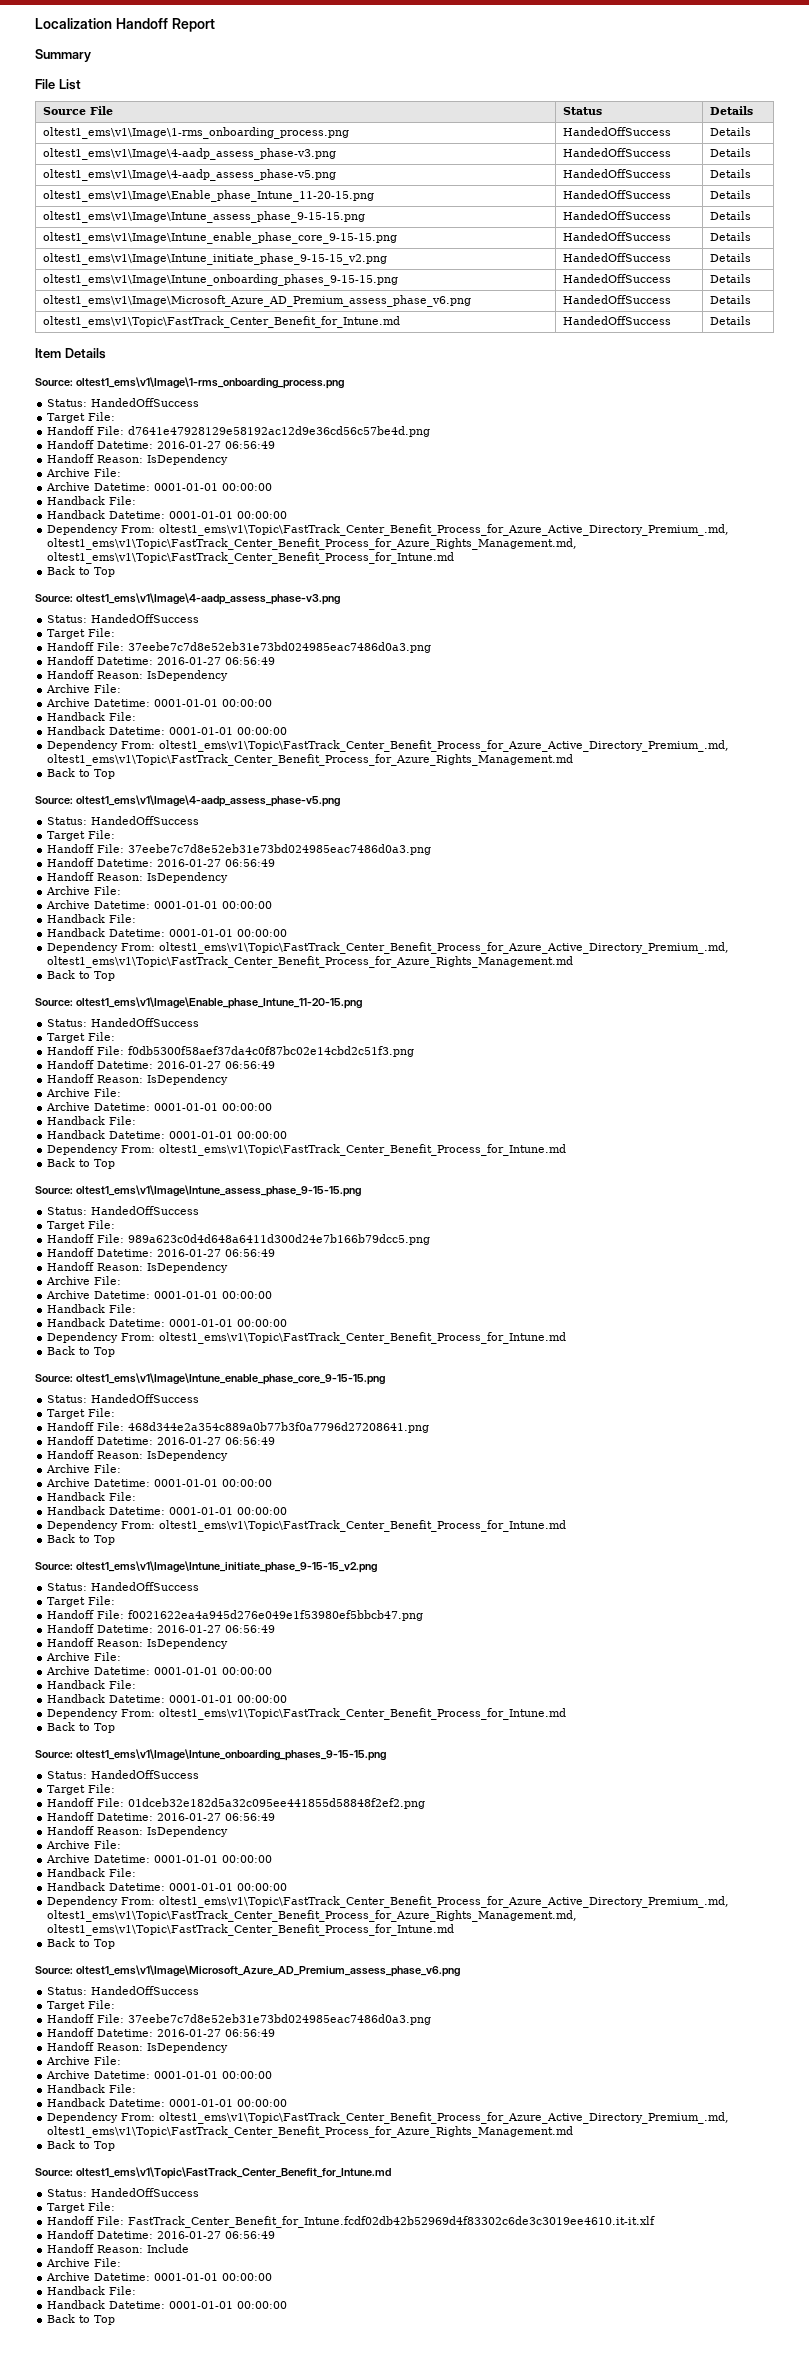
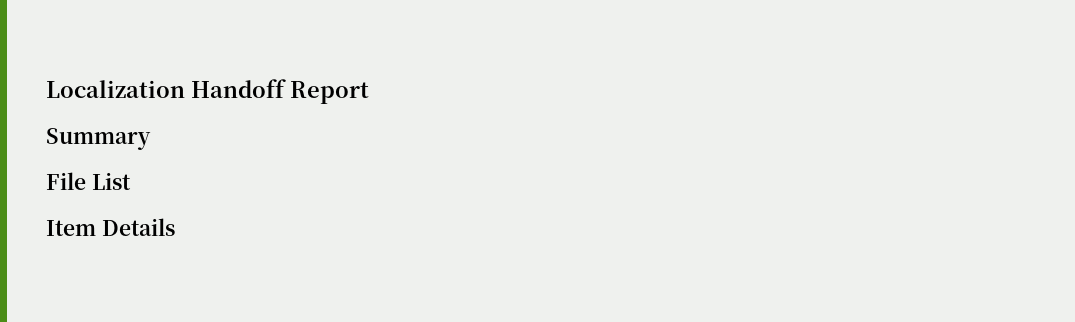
- Source File | Status | Details
- oltest1_ems\v1\Image\1-rms_onboarding_process.png | HandedOffSuccess | Details
- oltest1_ems\v1\Image\4-aadp_assess_phase-v3.png | HandedOffSuccess | Details
- oltest1_ems\v1\Image\4-aadp_assess_phase-v5.png | HandedOffSuccess | Details
- oltest1_ems\v1\Image\Enable_phase_Intune_11-20-15.png | HandedOffSuccess | Details
- oltest1_ems\v1\Image\Intune_assess_phase_9-15-15.png | HandedOffSuccess | Details
- oltest1_ems\v1\Image\Intune_enable_phase_core_9-15-15.png | HandedOffSuccess | Details
- oltest1_ems\v1\Image\Intune_initiate_phase_9-15-15_v2.png | HandedOffSuccess | Details
- oltest1_ems\v1\Image\Intune_onboarding_phases_9-15-15.png | HandedOffSuccess | Details
- oltest1_ems\v1\Image\Microsoft_Azure_AD_Premium_assess_phase_v6.png | HandedOffSuccess | Details
- oltest1_ems\v1\Topic\FastTrack_Center_Benefit_for_Intune.md | HandedOffSuccess | Details
  Item Details
- Source: oltest1_ems\v1\Image\1-rms_onboarding_process.png
- Status: HandedOffSuccess
- Target File:
- Handoff File: d7641e47928129e58192ac12d9e36cd56c57be4d.png
- Handoff Datetime: 2016-01-27 06:56:49
- Handoff Reason: IsDependency
- Archive File:
- Archive Datetime: 0001-01-01 00:00:00
- Handback File:
- Handback Datetime: 0001-01-01 00:00:00
- Dependency From: oltest1_ems\v1\Topic\FastTrack_Center_Benefit_Process_for_Azure_Active_Directory_Premium_.md, oltest1_ems\v1\Topic\FastTrack_Center_Benefit_Process_for_Azure_Rights_Management.md, oltest1_ems\v1\Topic\FastTrack_Center_Benefit_Process_for_Intune.md
- Back to Top
- Source: oltest1_ems\v1\Image\4-aadp_assess_phase-v3.png
- Status: HandedOffSuccess
- Target File:
- Handoff File: 37eebe7c7d8e52eb31e73bd024985eac7486d0a3.png
- Handoff Datetime: 2016-01-27 06:56:49
- Handoff Reason: IsDependency
- Archive File:
- Archive Datetime: 0001-01-01 00:00:00
- Handback File:
- Handback Datetime: 0001-01-01 00:00:00
- Dependency From: oltest1_ems\v1\Topic\FastTrack_Center_Benefit_Process_for_Azure_Active_Directory_Premium_.md, oltest1_ems\v1\Topic\FastTrack_Center_Benefit_Process_for_Azure_Rights_Management.md
- Back to Top
- Source: oltest1_ems\v1\Image\4-aadp_assess_phase-v5.png
- Status: HandedOffSuccess
- Target File:
- Handoff File: 37eebe7c7d8e52eb31e73bd024985eac7486d0a3.png
- Handoff Datetime: 2016-01-27 06:56:49
- Handoff Reason: IsDependency
- Archive File:
- Archive Datetime: 0001-01-01 00:00:00
- Handback File:
- Handback Datetime: 0001-01-01 00:00:00
- Dependency From: oltest1_ems\v1\Topic\FastTrack_Center_Benefit_Process_for_Azure_Active_Directory_Premium_.md, oltest1_ems\v1\Topic\FastTrack_Center_Benefit_Process_for_Azure_Rights_Management.md
- Back to Top
- Source: oltest1_ems\v1\Image\Enable_phase_Intune_11-20-15.png
- Status: HandedOffSuccess
- Target File:
- Handoff File: f0db5300f58aef37da4c0f87bc02e14cbd2c51f3.png
- Handoff Datetime: 2016-01-27 06:56:49
- Handoff Reason: IsDependency
- Archive File:
- Archive Datetime: 0001-01-01 00:00:00
- Handback File:
- Handback Datetime: 0001-01-01 00:00:00
- Dependency From: oltest1_ems\v1\Topic\FastTrack_Center_Benefit_Process_for_Intune.md
- Back to Top
- Source: oltest1_ems\v1\Image\Intune_assess_phase_9-15-15.png
- Status: HandedOffSuccess
- Target File:
- Handoff File: 989a623c0d4d648a6411d300d24e7b166b79dcc5.png
- Handoff Datetime: 2016-01-27 06:56:49
- Handoff Reason: IsDependency
- Archive File:
- Archive Datetime: 0001-01-01 00:00:00
- Handback File:
- Handback Datetime: 0001-01-01 00:00:00
- Dependency From: oltest1_ems\v1\Topic\FastTrack_Center_Benefit_Process_for_Intune.md
- Back to Top
- Source: oltest1_ems\v1\Image\Intune_enable_phase_core_9-15-15.png
- Status: HandedOffSuccess
- Target File:
- Handoff File: 468d344e2a354c889a0b77b3f0a7796d27208641.png
- Handoff Datetime: 2016-01-27 06:56:49
- Handoff Reason: IsDependency
- Archive File:
- Archive Datetime: 0001-01-01 00:00:00
- Handback File:
- Handback Datetime: 0001-01-01 00:00:00
- Dependency From: oltest1_ems\v1\Topic\FastTrack_Center_Benefit_Process_for_Intune.md
- Back to Top
- Source: oltest1_ems\v1\Image\Intune_initiate_phase_9-15-15_v2.png
- Status: HandedOffSuccess
- Target File:
- Handoff File: f0021622ea4a945d276e049e1f53980ef5bbcb47.png
- Handoff Datetime: 2016-01-27 06:56:49
- Handoff Reason: IsDependency
- Archive File:
- Archive Datetime: 0001-01-01 00:00:00
- Handback File:
- Handback Datetime: 0001-01-01 00:00:00
- Dependency From: oltest1_ems\v1\Topic\FastTrack_Center_Benefit_Process_for_Intune.md
- Back to Top
- Source: oltest1_ems\v1\Image\Intune_onboarding_phases_9-15-15.png
- Status: HandedOffSuccess
- Target File:
- Handoff File: 01dceb32e182d5a32c095ee441855d58848f2ef2.png
- Handoff Datetime: 2016-01-27 06:56:49
- Handoff Reason: IsDependency
- Archive File:
- Archive Datetime: 0001-01-01 00:00:00
- Handback File:
- Handback Datetime: 0001-01-01 00:00:00
- Dependency From: oltest1_ems\v1\Topic\FastTrack_Center_Benefit_Process_for_Azure_Active_Directory_Premium_.md, oltest1_ems\v1\Topic\FastTrack_Center_Benefit_Process_for_Azure_Rights_Management.md, oltest1_ems\v1\Topic\FastTrack_Center_Benefit_Process_for_Intune.md
- Back to Top
- Source: oltest1_ems\v1\Image\Microsoft_Azure_AD_Premium_assess_phase_v6.png
- Status: HandedOffSuccess
- Target File:
- Handoff File: 37eebe7c7d8e52eb31e73bd024985eac7486d0a3.png
- Handoff Datetime: 2016-01-27 06:56:49
- Handoff Reason: IsDependency
- Archive File:
- Archive Datetime: 0001-01-01 00:00:00
- Handback File:
- Handback Datetime: 0001-01-01 00:00:00
- Dependency From: oltest1_ems\v1\Topic\FastTrack_Center_Benefit_Process_for_Azure_Active_Directory_Premium_.md, oltest1_ems\v1\Topic\FastTrack_Center_Benefit_Process_for_Azure_Rights_Management.md
- Back to Top
- Source: oltest1_ems\v1\Topic\FastTrack_Center_Benefit_for_Intune.md
- Status: HandedOffSuccess
- Target File:
- Handoff File: FastTrack_Center_Benefit_for_Intune.fcdf02db42b52969d4f83302c6de3c3019ee4610.it-it.xlf
- Handoff Datetime: 2016-01-27 06:56:49
- Handoff Reason: Include
- Archive File:
- Archive Datetime: 0001-01-01 00:00:00
- Handback File:
- Handback Datetime: 0001-01-01 00:00:00
- Back to Top

